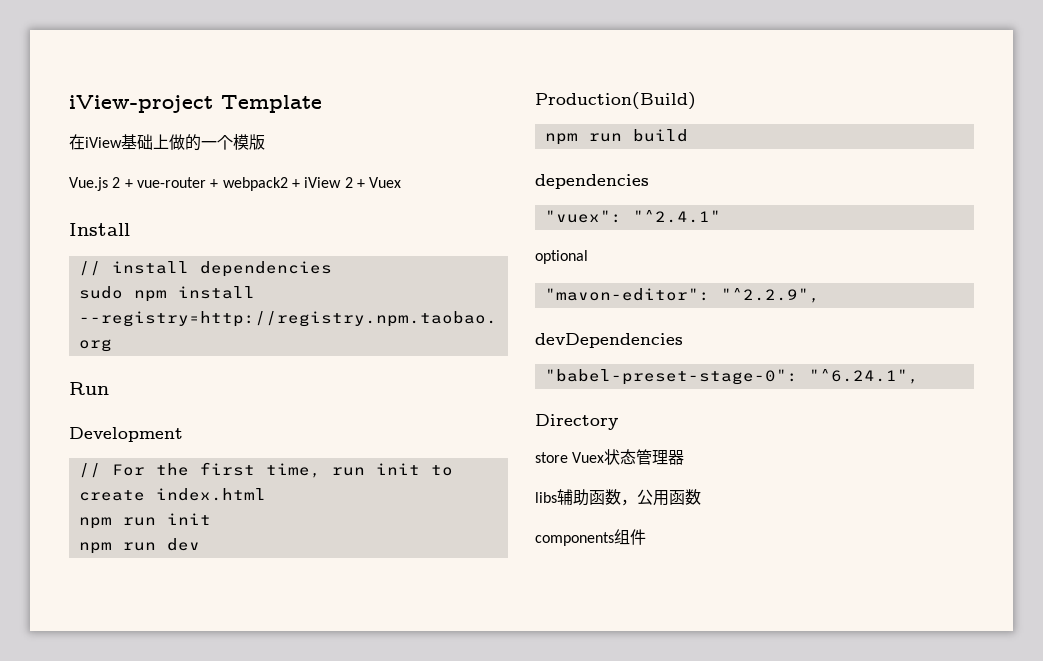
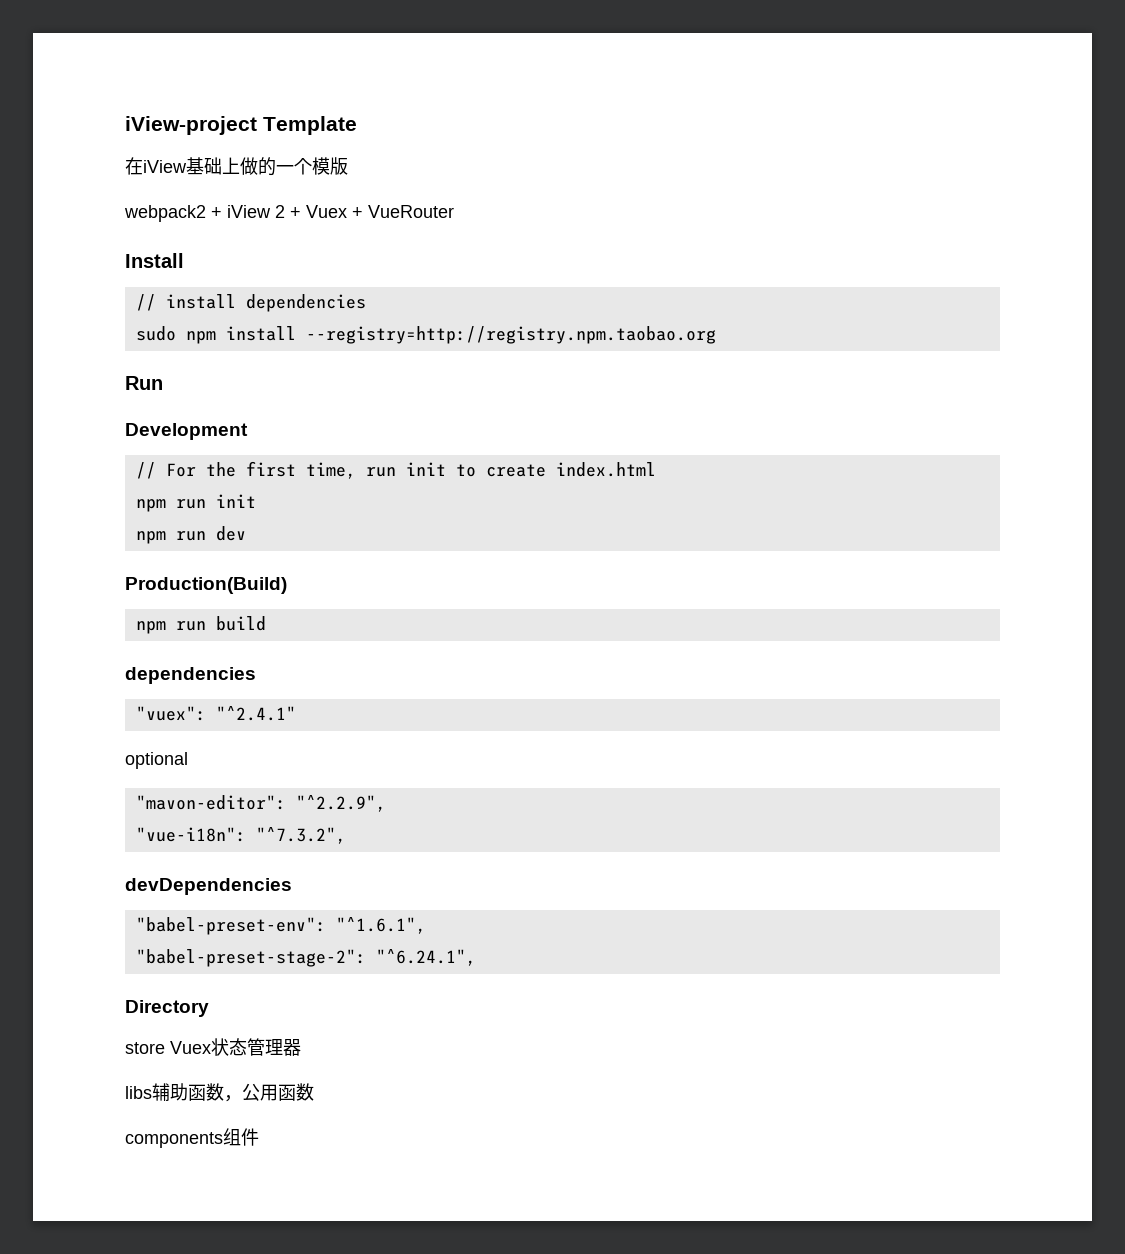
- Vue.js 2 + vue-router + webpack2 + iView 2 + Vuex
+ webpack2 + iView 2 + Vuex + VueRouter
+ "vue-i18n": "^7.3.2",
- "babel-preset-stage-0": "^6.24.1",
+ "babel-preset-env": "^1.6.1",
+ "babel-preset-stage-2": "^6.24.1",

